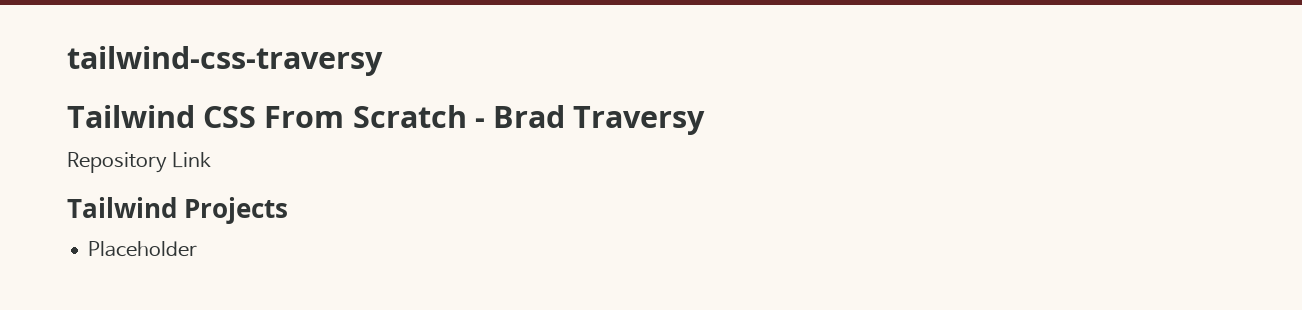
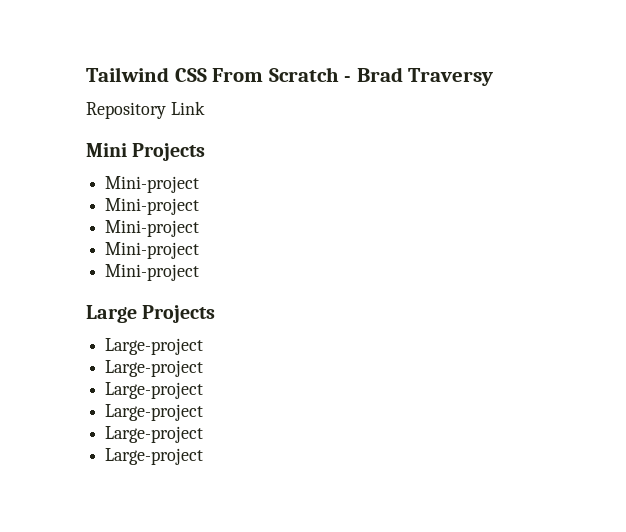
- tailwind-css-traversy
- Tailwind Projects
- Placeholder
+ Mini Projects
+ Mini-project
+ Mini-project
+ Mini-project
+ Mini-project
+ Mini-project
+ Large Projects
+ Large-project
+ Large-project
+ Large-project
+ Large-project
+ Large-project
+ Large-project

